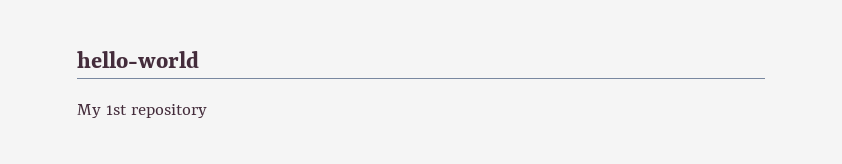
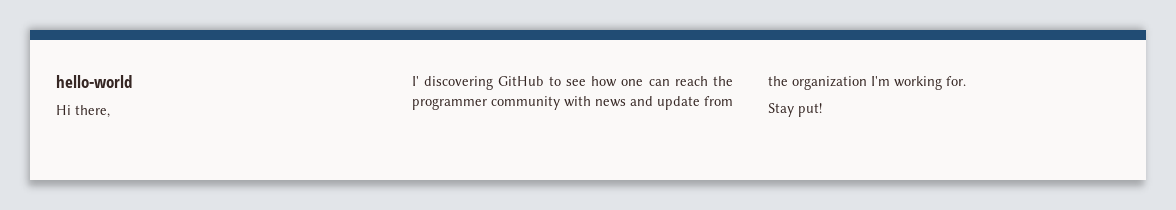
- My 1st repository
+ Hi there,
+ I' discovering GitHub to see how one can reach the programmer community with news and update from the organization I'm working for.
+ Stay put!

